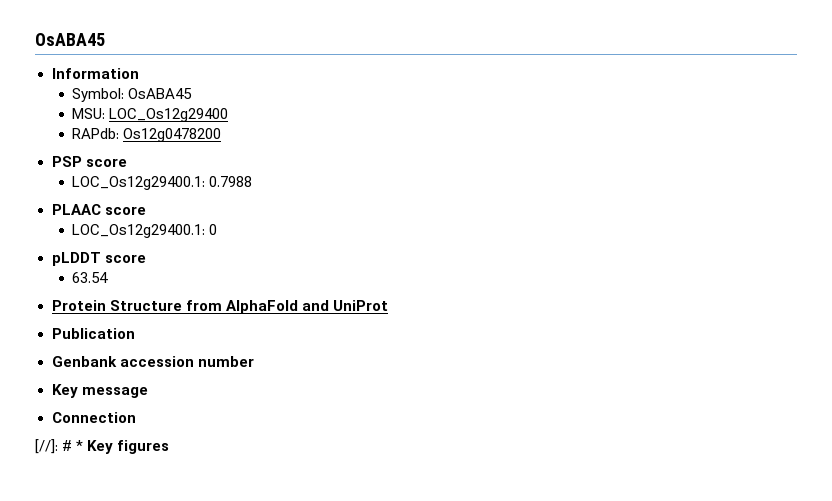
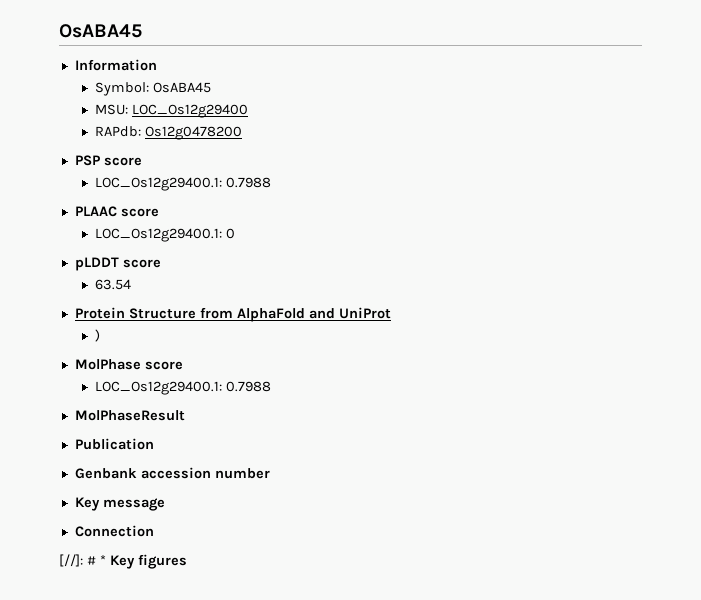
+ )
+ MolPhase score
+ LOC_Os12g29400.1: 0.7988
+ MolPhaseResult

